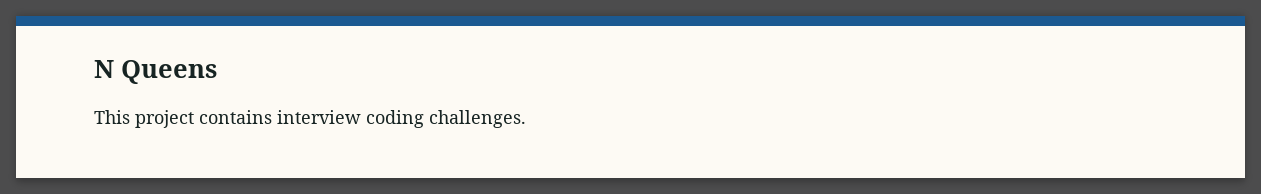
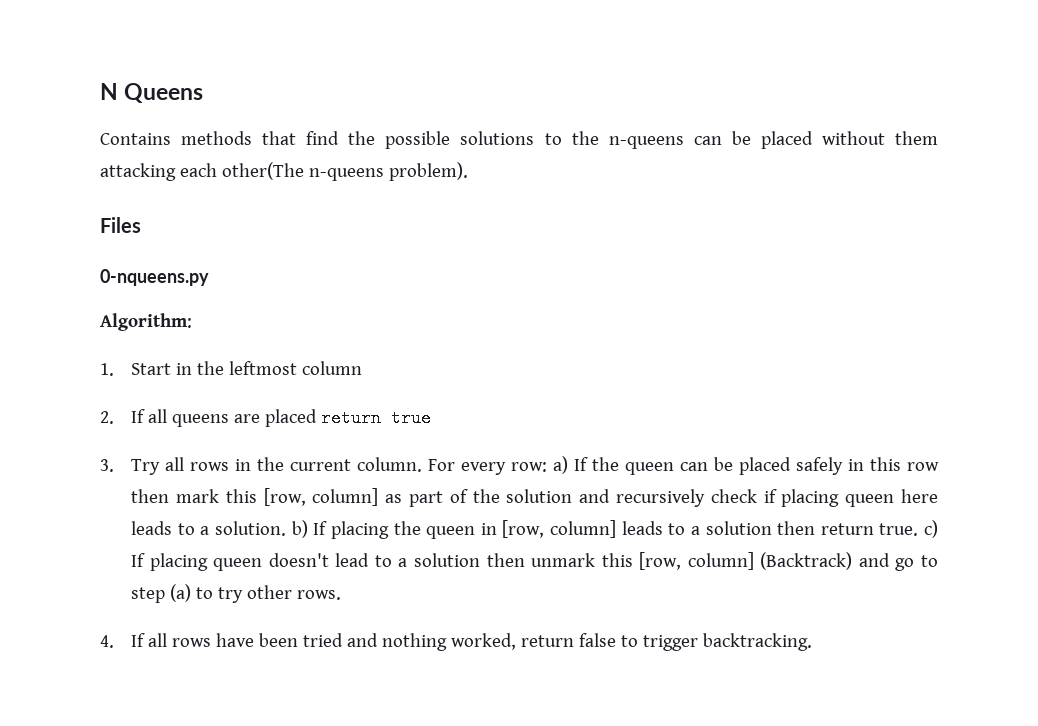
- This project contains interview coding challenges.
+ Contains methods that find the possible solutions to the n-queens can be placed without them attacking each other(The n-queens problem).
+ Files
+ 0-nqueens.py
+ Algorithm:
+ 1. Start in the leftmost column
+ 2. If all queens are placed return true
+ 3. Try all rows in the current column. For every row: a) If the queen can be placed safely in this row then mark this [row, column] as part of the solution and recursively check if placing queen here leads to a solution. b) If placing the queen in [row, column] leads to a solution then return true. c) If placing queen doesn't lead to a solution then unmark this [row, column] (Backtrack) and go to step (a) to try other rows.
+ 4. If all rows have been tried and nothing worked, return false to trigger backtracking.

